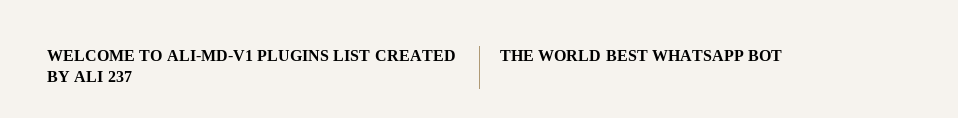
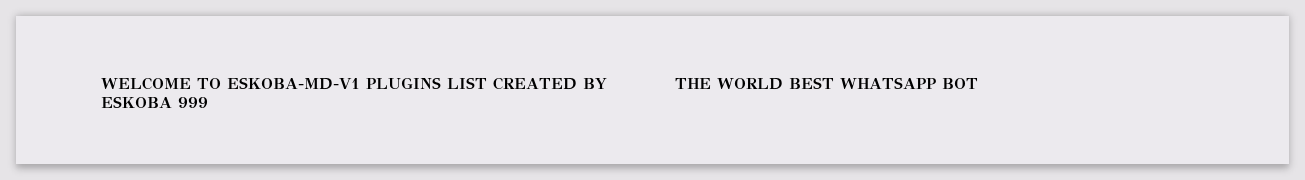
- WELCOME TO ALI-MD-V1 PLUGINS LIST CREATED BY ALI 237
+ WELCOME TO ESKOBA-MD-V1 PLUGINS LIST CREATED BY ESKOBA 999

